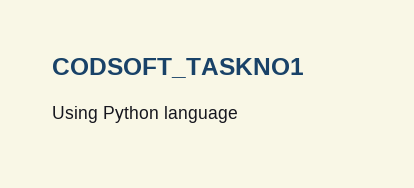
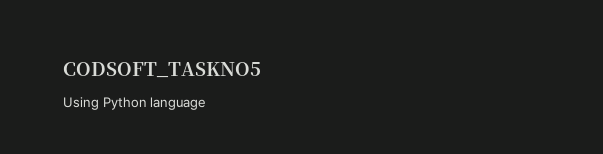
- CODSOFT_TASKNO1
+ CODSOFT_TASKNO5

